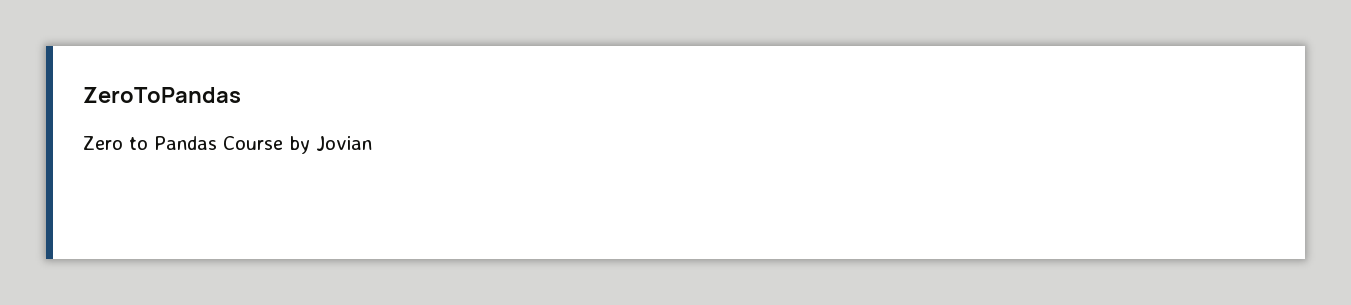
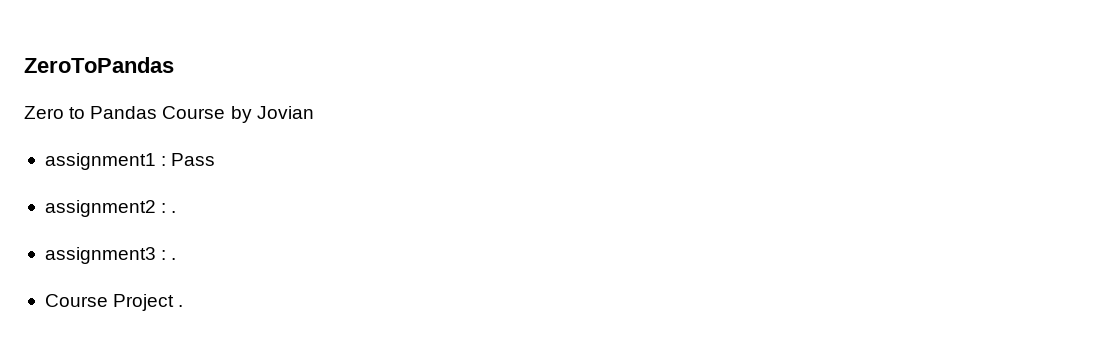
+ assignment1 : Pass
+ assignment2 : .
+ assignment3 : .
+ Course Project .

